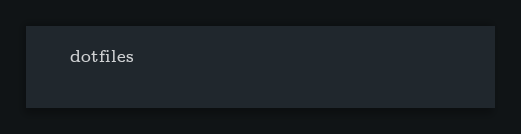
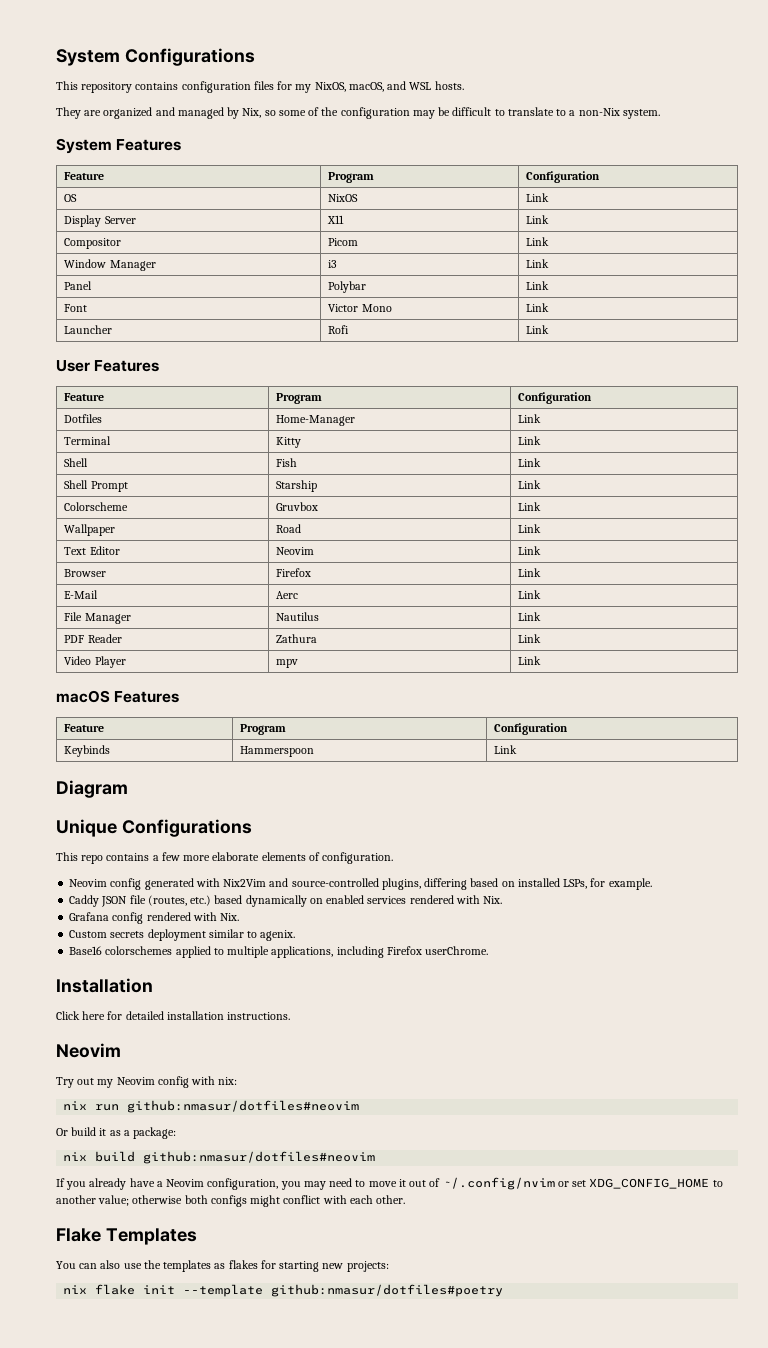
- dotfiles
+ System Configurations
+ This repository contains configuration files for my NixOS, macOS, and WSL hosts.
+ They are organized and managed by Nix, so some of the configuration may be difficult to translate to a non-Nix system.
+ System Features
+ Feature | Program | Configuration
+ OS | NixOS | Link
+ Display Server | X11 | Link
+ Compositor | Picom | Link
+ Window Manager | i3 | Link
+ Panel | Polybar | Link
+ Font | Victor Mono | Link
+ Launcher | Rofi | Link
+ User Features
+ Feature | Program | Configuration
+ Dotfiles | Home-Manager | Link
+ Terminal | Kitty | Link
+ Shell | Fish | Link
+ Shell Prompt | Starship | Link
+ Colorscheme | Gruvbox | Link
+ Wallpaper | Road | Link
+ Text Editor | Neovim | Link
+ Browser | Firefox | Link
+ E-Mail | Aerc | Link
+ File Manager | Nautilus | Link
+ PDF Reader | Zathura | Link
+ Video Player | mpv | Link
+ macOS Features
+ Feature | Program | Configuration
+ Keybinds | Hammerspoon | Link
+ Diagram
+ Unique Configurations
+ This repo contains a few more elaborate elements of configuration.
+ Neovim config generated with Nix2Vim and source-controlled plugins, differing based on installed LSPs, for example.
+ Caddy JSON file (routes, etc.) based dynamically on enabled services rendered with Nix.
+ Grafana config rendered with Nix.
+ Custom secrets deployment similar to agenix.
+ Base16 colorschemes applied to multiple applications, including Firefox userChrome.
+ Installation
+ Click here for detailed installation instructions.
+ Neovim
+ Try out my Neovim config with nix:
+ nix run github:nmasur/dotfiles#neovim
+ Or build it as a package:
+ nix build github:nmasur/dotfiles#neovim
+ If you already have a Neovim configuration, you may need to move it out of ~/.config/nvim or set XDG_CONFIG_HOME to another value; otherwise both configs might conflict with each other.
+ Flake Templates
+ You can also use the templates as flakes for starting new projects:
+ nix flake init --template github:nmasur/dotfiles#poetry

